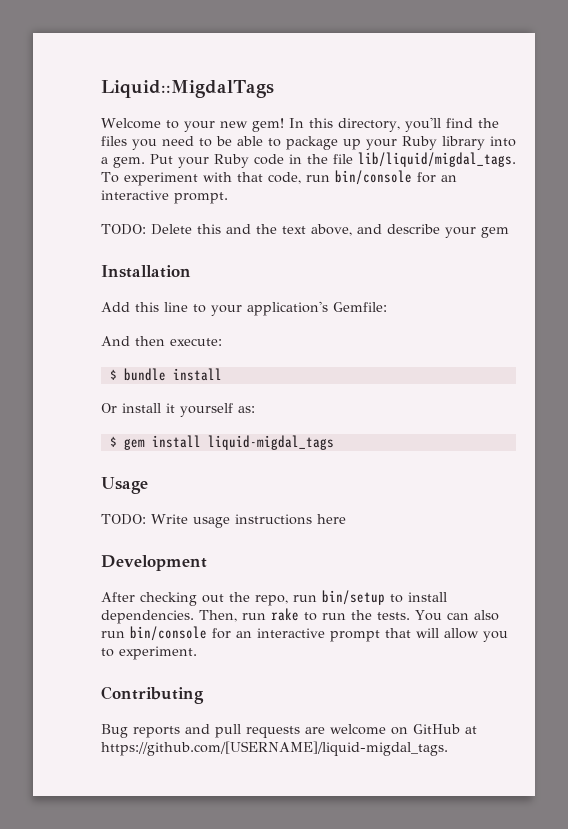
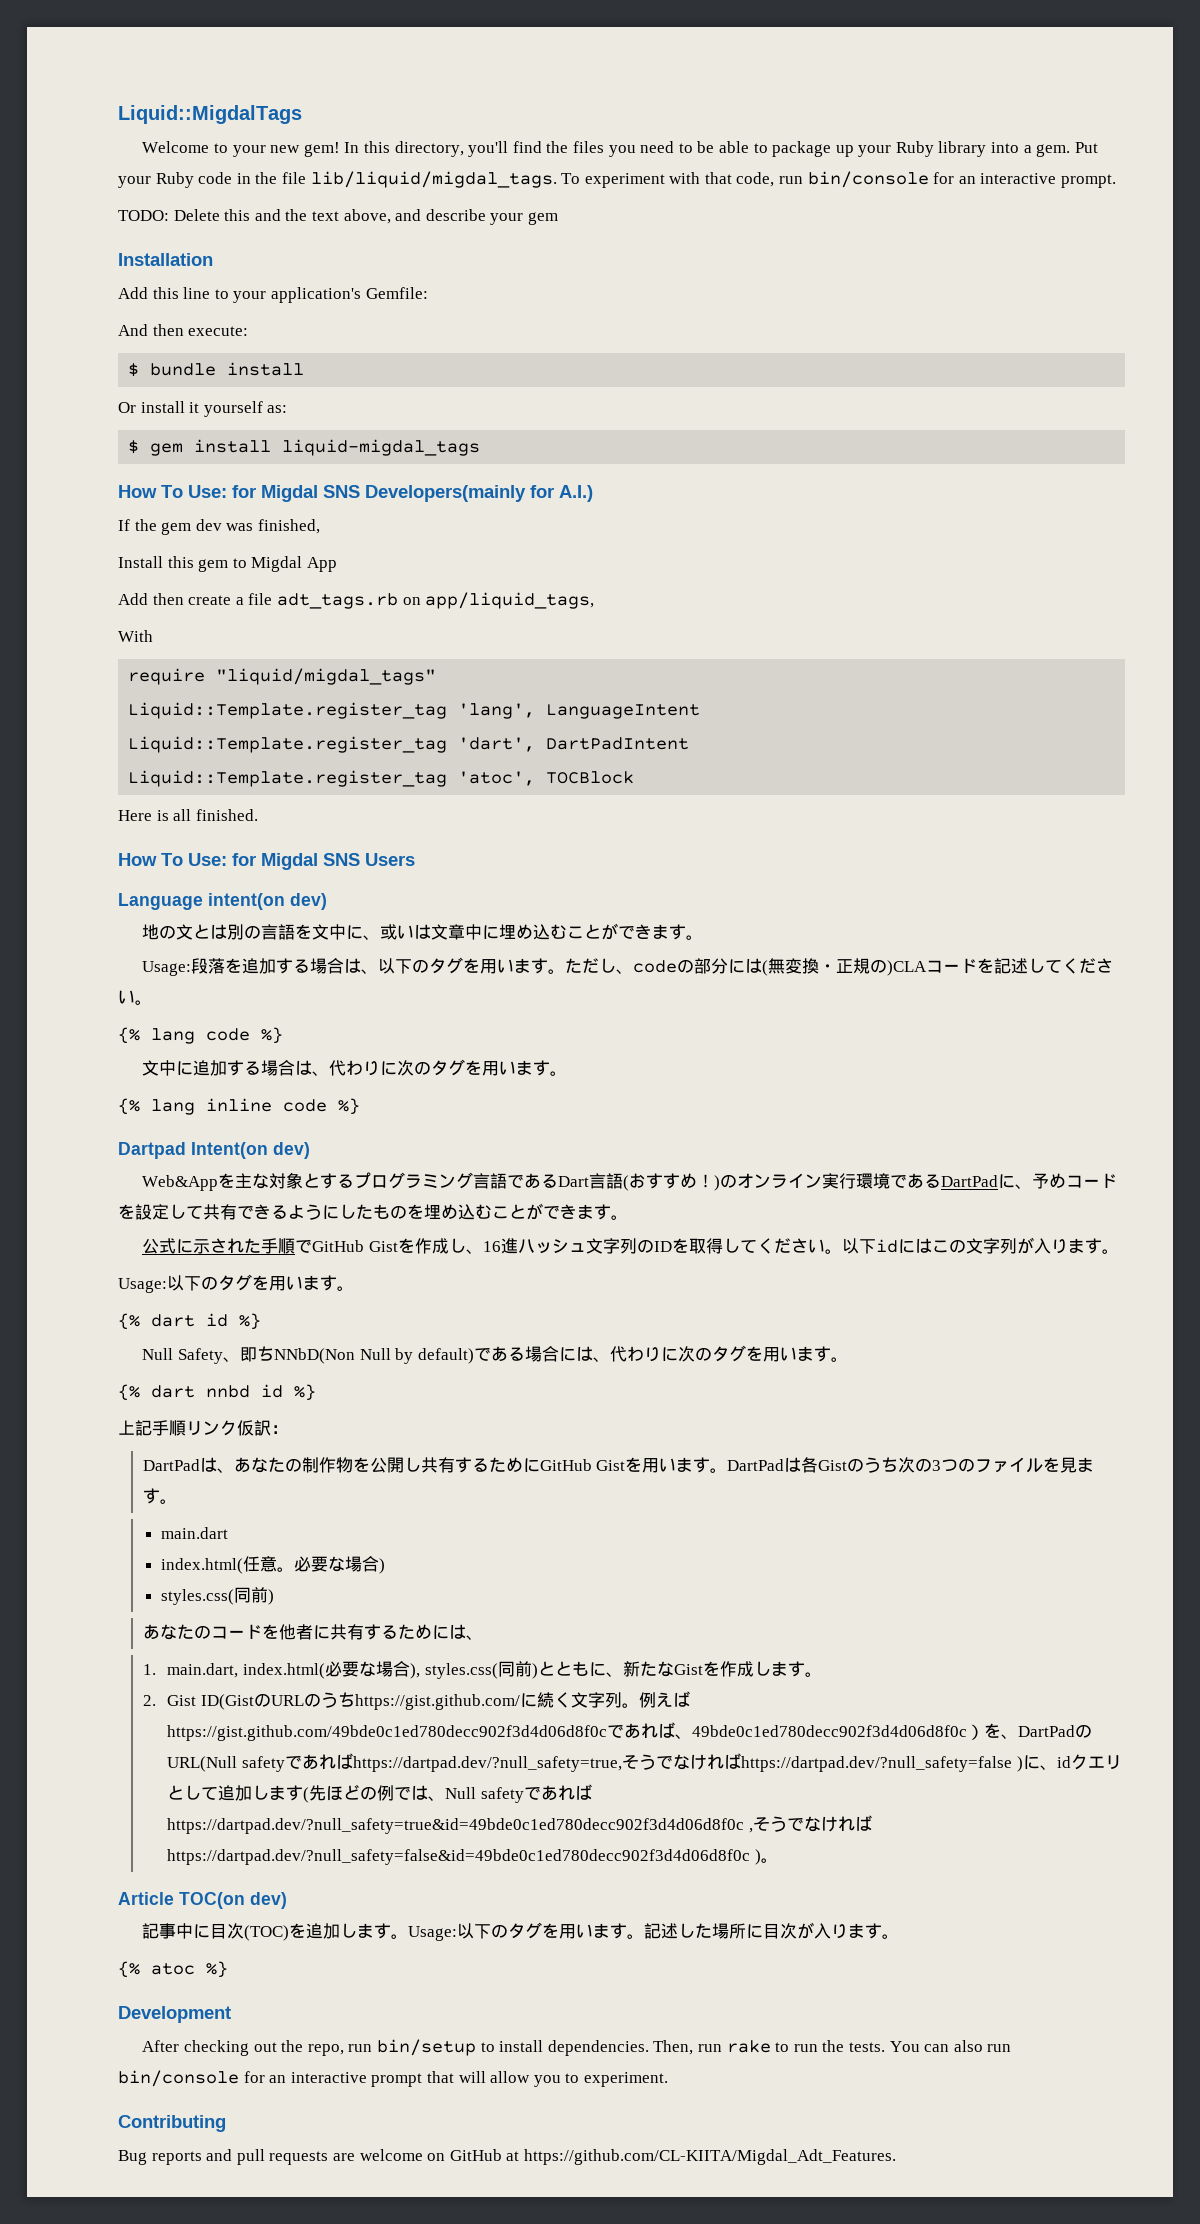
- Usage
- TODO: Write usage instructions here
+ How To Use: for Migdal SNS Developers(mainly for A.I.)
+ If the gem dev was finished,
+ Install this gem to Migdal App
+ Add then create a file adt_tags.rb on app/liquid_tags,
+ With
+ require "liquid/migdal_tags"
+ Liquid::Template.register_tag 'lang', LanguageIntent
+ Liquid::Template.register_tag 'dart', DartPadIntent
+ Liquid::Template.register_tag 'atoc', TOCBlock
+ Here is all finished.
+ How To Use: for Migdal SNS Users
+ Language intent(on dev)
+ 地の文とは別の言語を文中に、或いは文章中に埋め込むことができます。
+ Usage:段落を追加する場合は、以下のタグを用います。ただし、codeの部分には(無変換・正規の)CLAコードを記述してください。
+ {% lang code %}
+ 文中に追加する場合は、代わりに次のタグを用います。
+ {% lang inline code %}
+ Dartpad Intent(on dev)
+ Web&Appを主な対象とするプログラミング言語であるDart言語(おすすめ！)のオンライン実行環境であるDartPadに、予めコードを設定して共有できるようにしたものを埋め込むことができます。
+ 公式に示された手順でGitHub Gistを作成し、16進ハッシュ文字列のIDを取得してください。以下idにはこの文字列が入ります。
+ Usage:以下のタグを用います。
+ {% dart id %}
+ Null Safety、即ちNNbD(Non Null by default)である場合には、代わりに次のタグを用います。
+ {% dart nnbd id %}
+ 上記手順リンク仮訳：
+ DartPadは、あなたの制作物を公開し共有するためにGitHub Gistを用います。DartPadは各Gistのうち次の3つのファイルを見ます。
+ main.dart
+ index.html(任意。必要な場合)
+ styles.css(同前)
+ あなたのコードを他者に共有するためには、
+ 1. main.dart, index.html(必要な場合), styles.css(同前)とともに、新たなGistを作成します。
+ 2. Gist ID(GistのURLのうちhttps://gist.github.com/に続く文字列。例えばhttps://gist.github.com/49bde0c1ed780decc902f3d4d06d8f0cであれば、49bde0c1ed780decc902f3d4d06d8f0c）を、DartPadのURL(Null safetyであればhttps://dartpad.dev/?null_safety=true,そうでなければhttps://dartpad.dev/?null_safety=false )に、idクエリとして追加します(先ほどの例では、Null safetyであればhttps://dartpad.dev/?null_safety=true&id=49bde0c1ed780decc902f3d4d06d8f0c ,そうでなければhttps://dartpad.dev/?null_safety=false&id=49bde0c1ed780decc902f3d4d06d8f0c )。
+ Article TOC(on dev)
+ 記事中に目次(TOC)を追加します。Usage:以下のタグを用います。記述した場所に目次が入ります。
+ {% atoc %}
- Bug reports and pull requests are welcome on GitHub at https://github.com/[USERNAME]/liquid-migdal_tags.
+ Bug reports and pull requests are welcome on GitHub at https://github.com/CL-KIITA/Migdal_Adt_Features.

